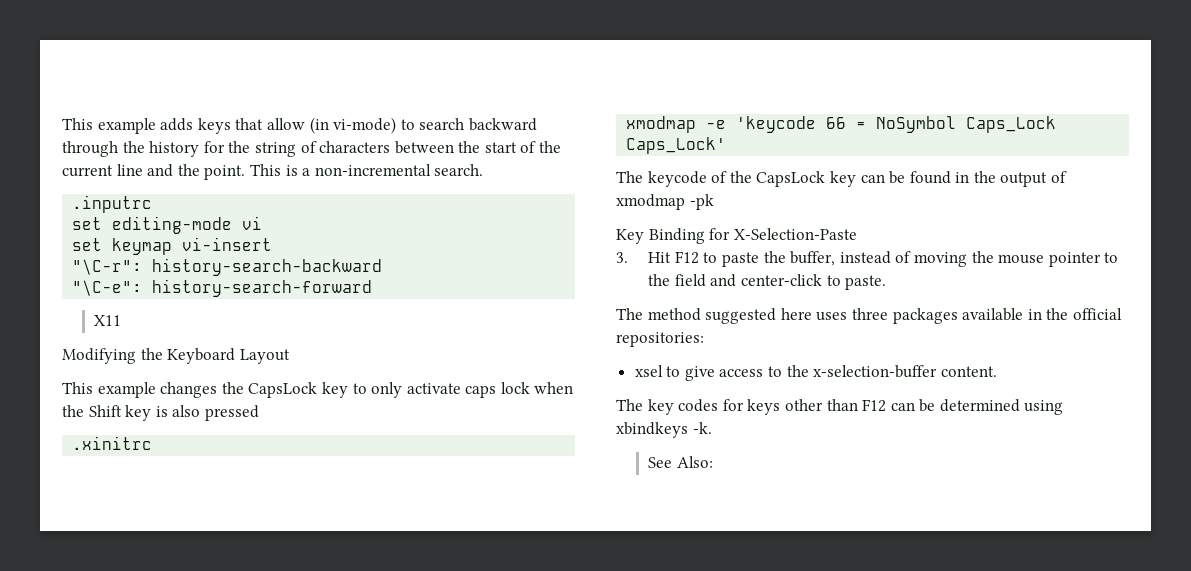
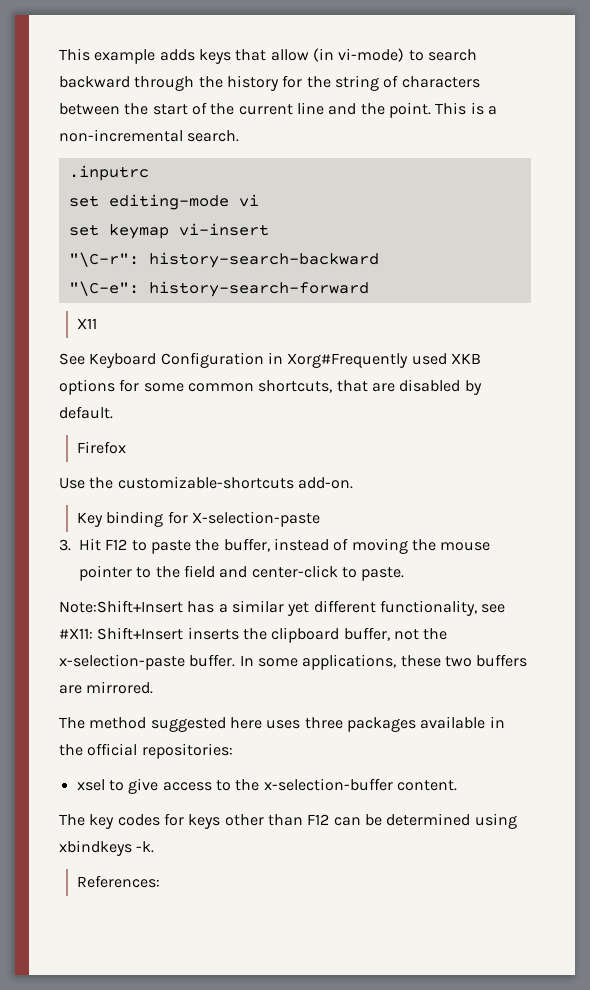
- Modifying the Keyboard Layout
- This example changes the CapsLock key to only activate caps lock when the Shift key is also pressed
- .xinitrc
- xmodmap -e 'keycode 66 = NoSymbol Caps_Lock Caps_Lock'
- The keycode of the CapsLock key can be found in the output of xmodmap -pk
- Key Binding for X-Selection-Paste
+ See Keyboard Configuration in Xorg#Frequently used XKB options for some common shortcuts, that are disabled by default.
+ Firefox
+ Use the customizable-shortcuts add-on.
+ Key binding for X-selection-paste
+ Note:Shift+Insert has a similar yet different functionality, see #X11: Shift+Insert inserts the clipboard buffer, not the x-selection-paste buffer. In some applications, these two buffers are mirrored.
- See Also:
+ References:

